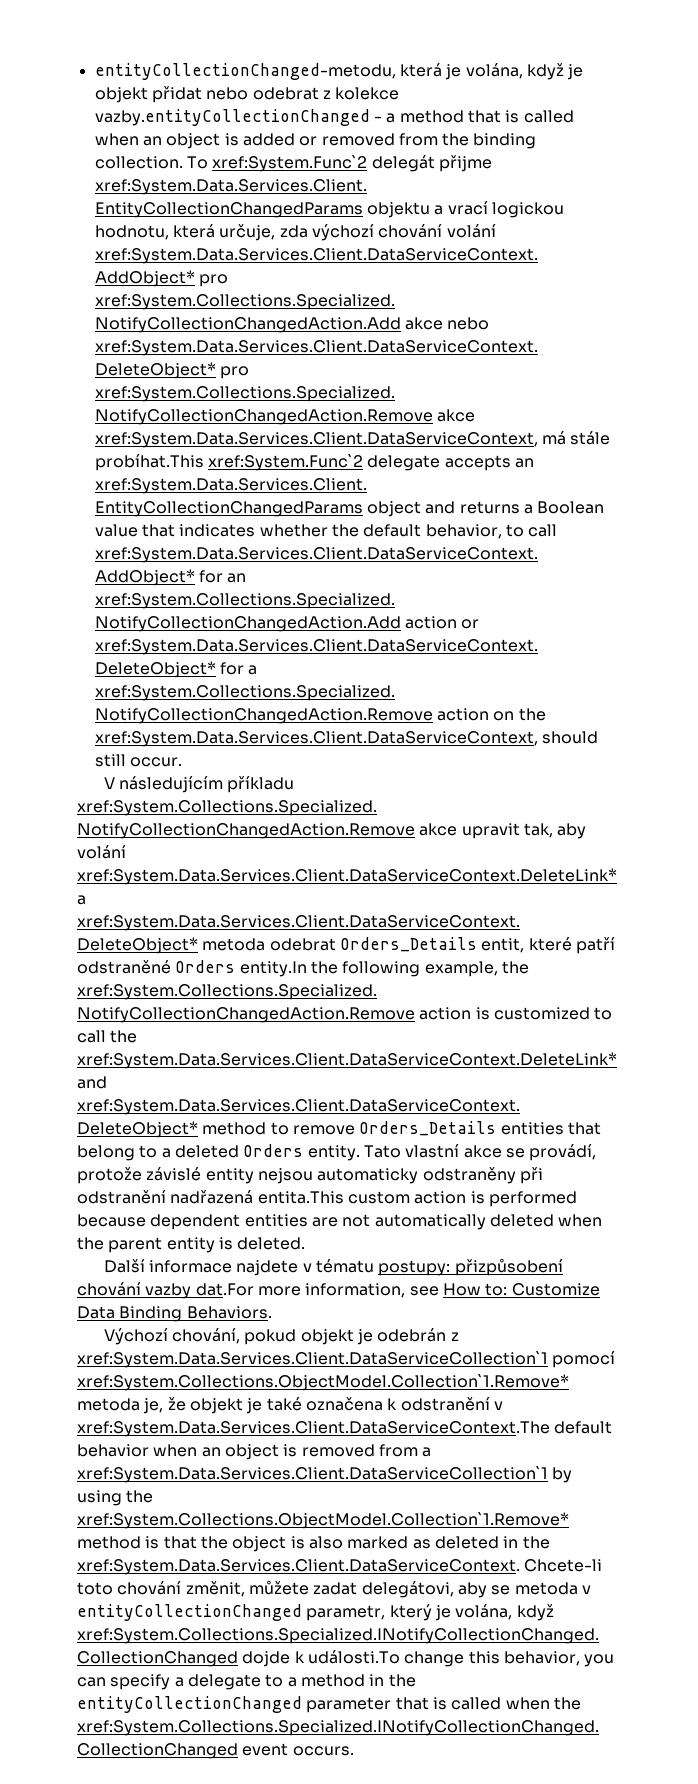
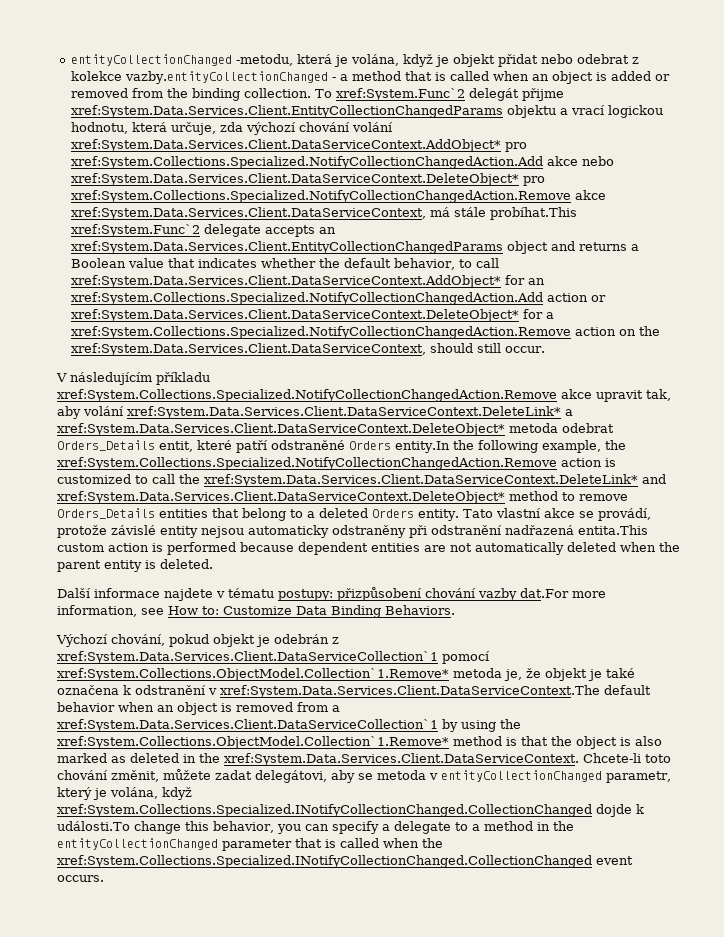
- entityCollectionChanged-metodu, která je volána, když je objekt přidat nebo odebrat z kolekce vazby.entityCollectionChanged - a method that is called when an object is added or removed from the binding collection.
+ entityCollectionChanged -metodu, která je volána, když je objekt přidat nebo odebrat z kolekce vazby.entityCollectionChanged - a method that is called when an object is added or removed from the binding collection.

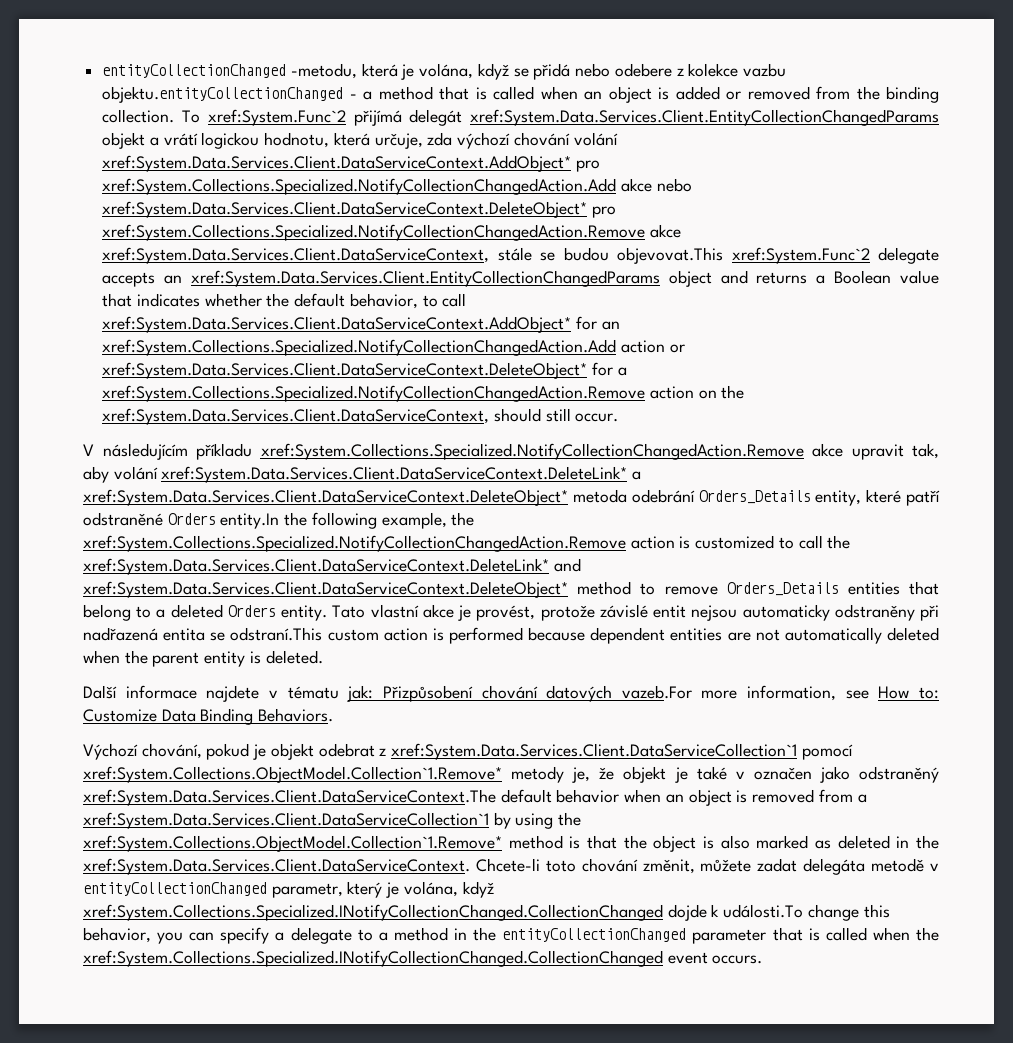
- entityCollectionChanged -metodu, která je volána, když je objekt přidat nebo odebrat z kolekce vazby.entityCollectionChanged - a method that is called when an object is added or removed from the binding collection.
+ entityCollectionChanged -metodu, která je volána, když se přidá nebo odebere z kolekce vazbu objektu.entityCollectionChanged - a method that is called when an object is added or removed from the binding collection.
- To xref:System.Func`2 delegát přijme xref:System.Data.Services.Client.EntityCollectionChangedParams objektu a vrací logickou hodnotu, která určuje, zda výchozí chování volání xref:System.Data.Services.Client.DataServiceContext.AddObject* pro xref:System.Collections.Specialized.NotifyCollectionChangedAction.Add akce nebo xref:System.Data.Services.Client.DataServiceContext.DeleteObject* pro xref:System.Collections.Specialized.NotifyCollectionChangedAction.Remove akce xref:System.Data.Services.Client.DataServiceContext, má stále probíhat.This xref:System.Func`2 delegate accepts an xref:System.Data.Services.Client.EntityCollectionChangedParams object and returns a Boolean value that indicates whether the default behavior, to call xref:System.Data.Services.Client.DataServiceContext.AddObject* for an xref:System.Collections.Specialized.NotifyCollectionChangedAction.Add action or xref:System.Data.Services.Client.DataServiceContext.DeleteObject* for a xref:System.Collections.Specialized.NotifyCollectionChangedAction.Remove action on the xref:System.Data.Services.Client.DataServiceContext, should still occur.
+ To xref:System.Func`2 přijímá delegát xref:System.Data.Services.Client.EntityCollectionChangedParams objekt a vrátí logickou hodnotu, která určuje, zda výchozí chování volání xref:System.Data.Services.Client.DataServiceContext.AddObject* pro xref:System.Collections.Specialized.NotifyCollectionChangedAction.Add akce nebo xref:System.Data.Services.Client.DataServiceContext.DeleteObject* pro xref:System.Collections.Specialized.NotifyCollectionChangedAction.Remove akce xref:System.Data.Services.Client.DataServiceContext, stále se budou objevovat.This xref:System.Func`2 delegate accepts an xref:System.Data.Services.Client.EntityCollectionChangedParams object and returns a Boolean value that indicates whether the default behavior, to call xref:System.Data.Services.Client.DataServiceContext.AddObject* for an xref:System.Collections.Specialized.NotifyCollectionChangedAction.Add action or xref:System.Data.Services.Client.DataServiceContext.DeleteObject* for a xref:System.Collections.Specialized.NotifyCollectionChangedAction.Remove action on the xref:System.Data.Services.Client.DataServiceContext, should still occur.
- V následujícím příkladu xref:System.Collections.Specialized.NotifyCollectionChangedAction.Remove akce upravit tak, aby volání xref:System.Data.Services.Client.DataServiceContext.DeleteLink* a xref:System.Data.Services.Client.DataServiceContext.DeleteObject* metoda odebrat Orders_Details entit, které patří odstraněné Orders entity.In the following example, the xref:System.Collections.Specialized.NotifyCollectionChangedAction.Remove action is customized to call the xref:System.Data.Services.Client.DataServiceContext.DeleteLink* and xref:System.Data.Services.Client.DataServiceContext.DeleteObject* method to remove Orders_Details entities that belong to a deleted Orders entity.
+ V následujícím příkladu xref:System.Collections.Specialized.NotifyCollectionChangedAction.Remove akce upravit tak, aby volání xref:System.Data.Services.Client.DataServiceContext.DeleteLink* a xref:System.Data.Services.Client.DataServiceContext.DeleteObject* metoda odebrání Orders_Details entity, které patří odstraněné Orders entity.In the following example, the xref:System.Collections.Specialized.NotifyCollectionChangedAction.Remove action is customized to call the xref:System.Data.Services.Client.DataServiceContext.DeleteLink* and xref:System.Data.Services.Client.DataServiceContext.DeleteObject* method to remove Orders_Details entities that belong to a deleted Orders entity.
- Tato vlastní akce se provádí, protože závislé entity nejsou automaticky odstraněny při odstranění nadřazená entita.This custom action is performed because dependent entities are not automatically deleted when the parent entity is deleted.
+ Tato vlastní akce je provést, protože závislé entit nejsou automaticky odstraněny při nadřazená entita se odstraní.This custom action is performed because dependent entities are not automatically deleted when the parent entity is deleted.
- Další informace najdete v tématu postupy: přizpůsobení chování vazby dat.For more information, see How to: Customize Data Binding Behaviors.
+ Další informace najdete v tématu jak: Přizpůsobení chování datových vazeb.For more information, see How to: Customize Data Binding Behaviors.
- Výchozí chování, pokud objekt je odebrán z xref:System.Data.Services.Client.DataServiceCollection`1 pomocí xref:System.Collections.ObjectModel.Collection`1.Remove* metoda je, že objekt je také označena k odstranění v xref:System.Data.Services.Client.DataServiceContext.The default behavior when an object is removed from a xref:System.Data.Services.Client.DataServiceCollection`1 by using the xref:System.Collections.ObjectModel.Collection`1.Remove* method is that the object is also marked as deleted in the xref:System.Data.Services.Client.DataServiceContext. Chcete-li toto chování změnit, můžete zadat delegátovi, aby se metoda v entityCollectionChanged parametr, který je volána, když xref:System.Collections.Specialized.INotifyCollectionChanged.CollectionChanged dojde k události.To change this behavior, you can specify a delegate to a method in the entityCollectionChanged parameter that is called when the xref:System.Collections.Specialized.INotifyCollectionChanged.CollectionChanged event occurs.
+ Výchozí chování, pokud je objekt odebrat z xref:System.Data.Services.Client.DataServiceCollection`1 pomocí xref:System.Collections.ObjectModel.Collection`1.Remove* metody je, že objekt je také v označen jako odstraněný xref:System.Data.Services.Client.DataServiceContext.The default behavior when an object is removed from a xref:System.Data.Services.Client.DataServiceCollection`1 by using the xref:System.Collections.ObjectModel.Collection`1.Remove* method is that the object is also marked as deleted in the xref:System.Data.Services.Client.DataServiceContext. Chcete-li toto chování změnit, můžete zadat delegáta metodě v entityCollectionChanged parametr, který je volána, když xref:System.Collections.Specialized.INotifyCollectionChanged.CollectionChanged dojde k události.To change this behavior, you can specify a delegate to a method in the entityCollectionChanged parameter that is called when the xref:System.Collections.Specialized.INotifyCollectionChanged.CollectionChanged event occurs.

